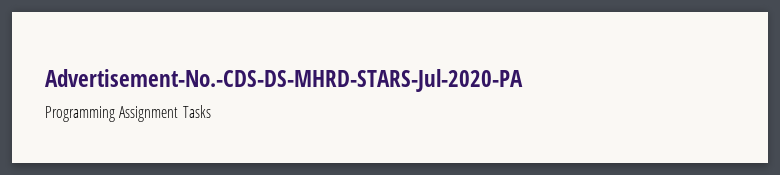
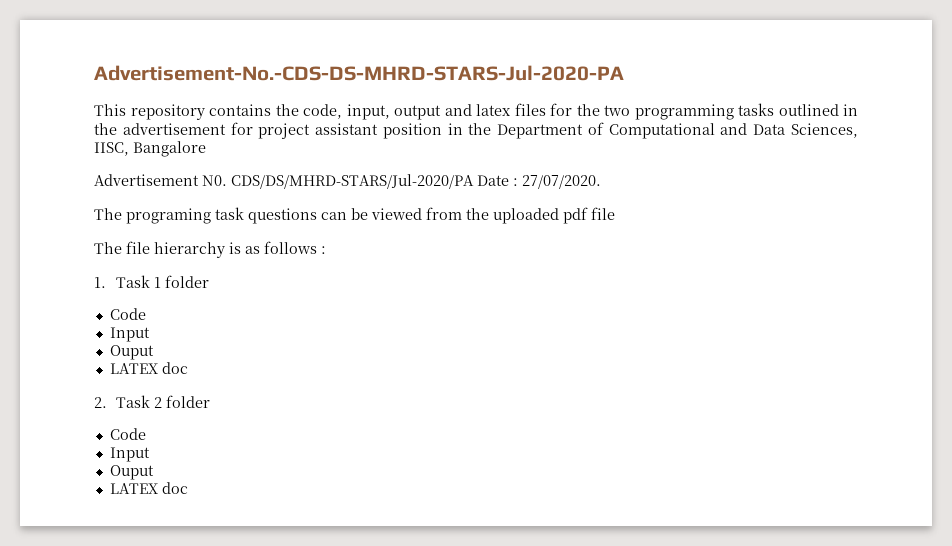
- Programming Assignment Tasks
+ This repository contains the code, input, output and latex files for the two programming tasks outlined in the advertisement for project assistant position in the Department of Computational and Data Sciences, IISC, Bangalore
+ Advertisement N0. CDS/DS/MHRD-STARS/Jul-2020/PA Date : 27/07/2020.
+ The programing task questions can be viewed from the uploaded pdf file
+ The file hierarchy is as follows :
+ 1. Task 1 folder
+ Code
+ Input
+ Ouput
+ LATEX doc
+ 2. Task 2 folder
+ Code
+ Input
+ Ouput
+ LATEX doc

